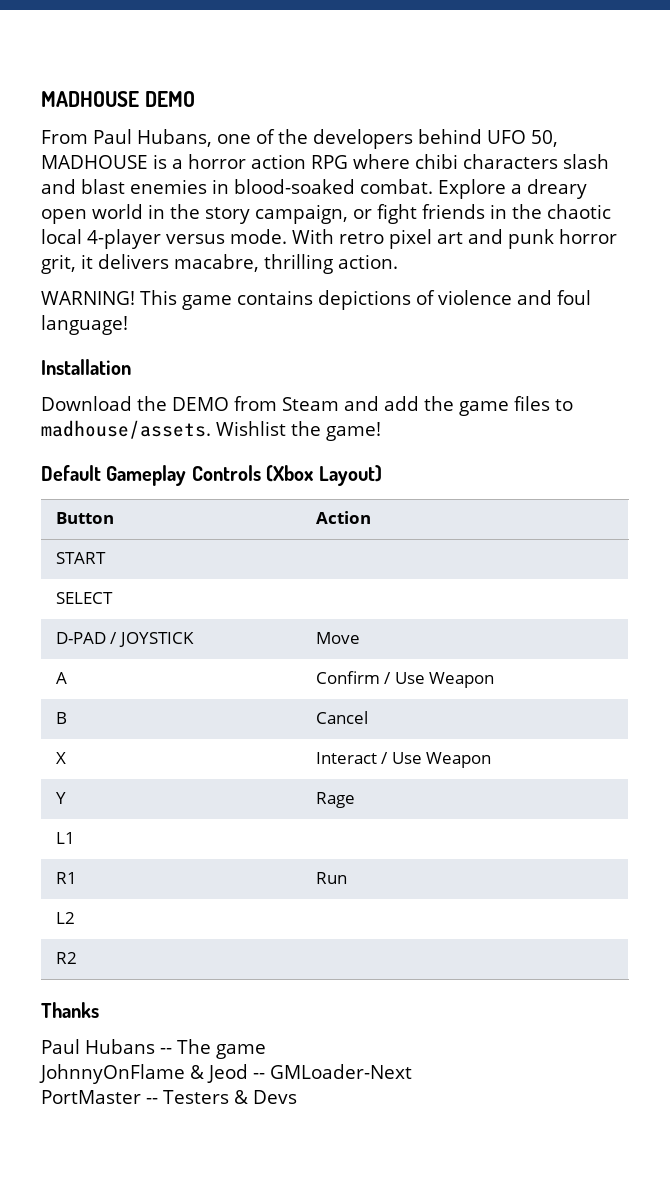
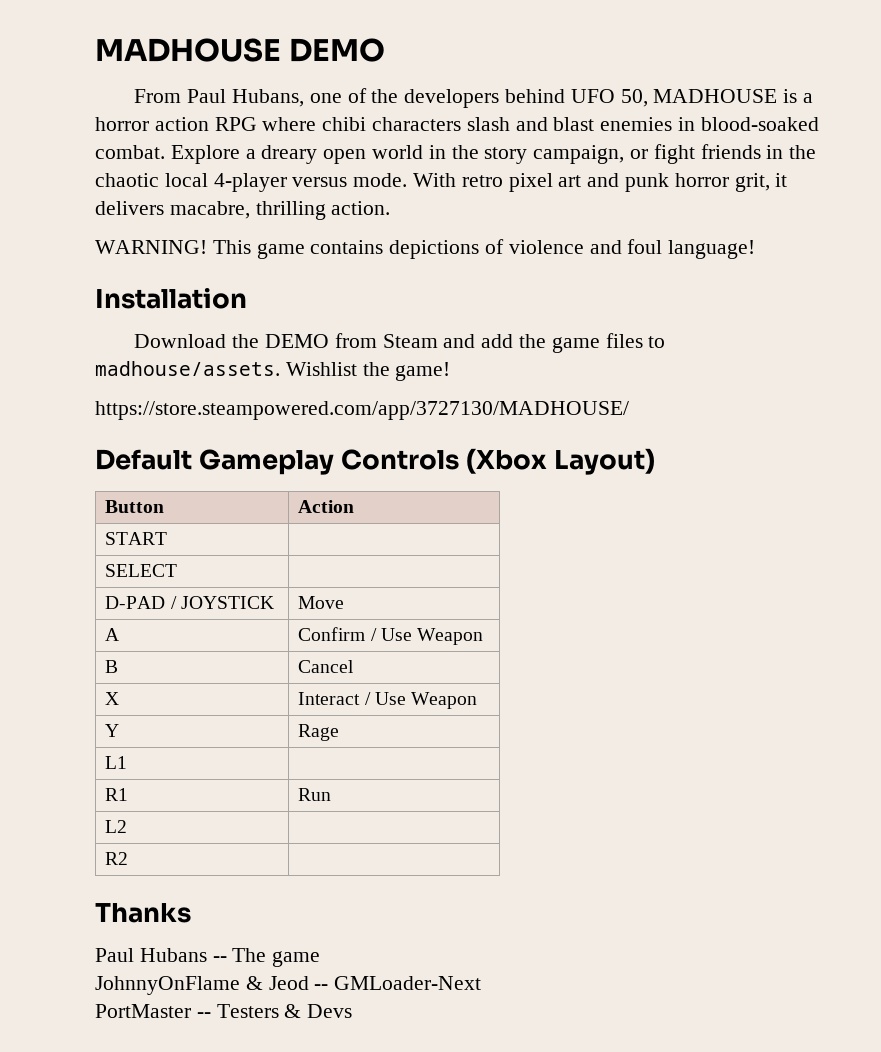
+ https://store.steampowered.com/app/3727130/MADHOUSE/

